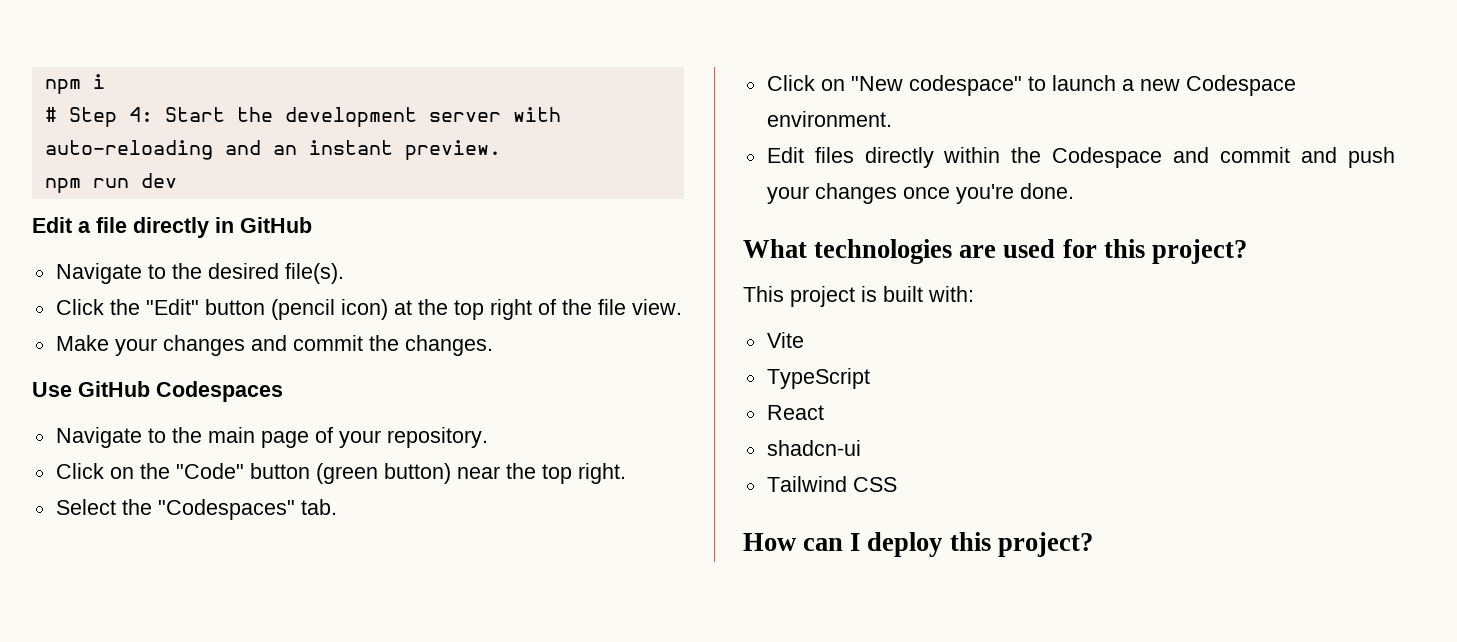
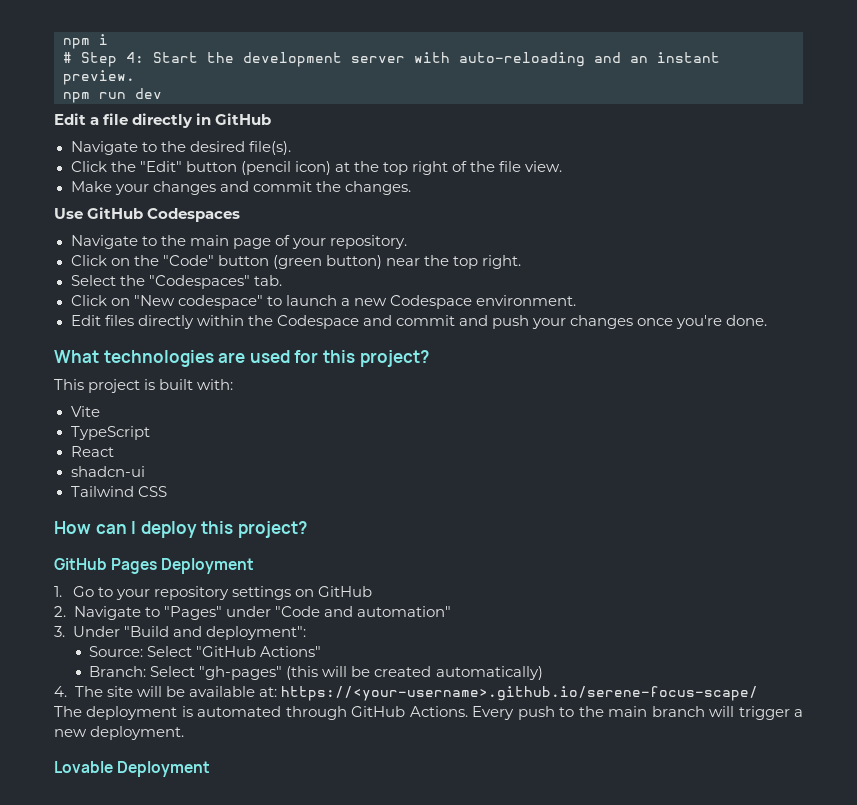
+ GitHub Pages Deployment
+ 1. Go to your repository settings on GitHub
+ 2. Navigate to "Pages" under "Code and automation"
+ 3. Under "Build and deployment":
+ Source: Select "GitHub Actions"
+ Branch: Select "gh-pages" (this will be created automatically)
+ 4. The site will be available at: https://<your-username>.github.io/serene-focus-scape/
+ The deployment is automated through GitHub Actions. Every push to the main branch will trigger a new deployment.
+ Lovable Deployment

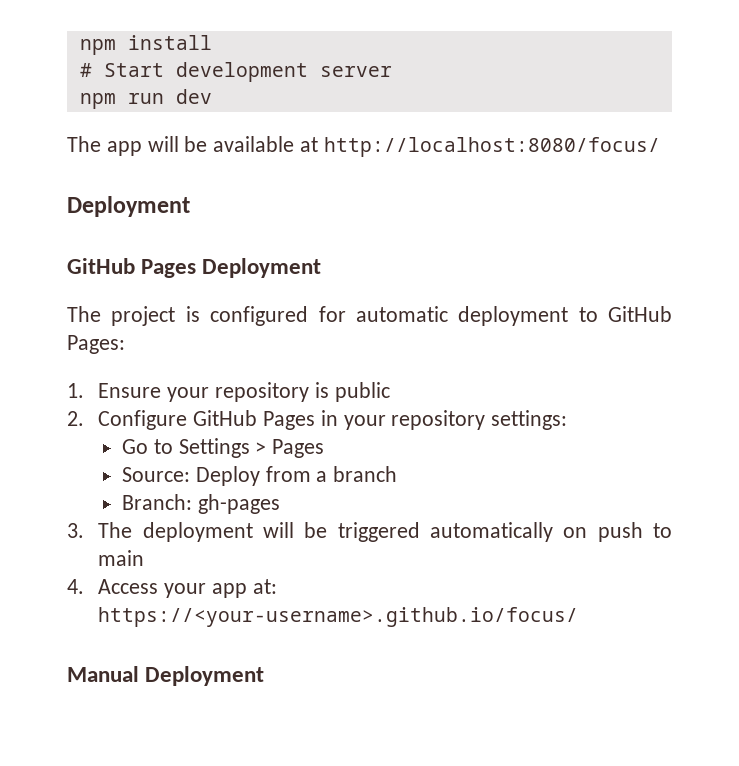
- npm i
+ npm install
- # Step 4: Start the development server with auto-reloading and an instant preview.
+ # Start development server
  npm run dev
- Edit a file directly in GitHub
- Navigate to the desired file(s).
- Click the "Edit" button (pencil icon) at the top right of the file view.
- Make your changes and commit the changes.
- Use GitHub Codespaces
- Navigate to the main page of your repository.
- Click on the "Code" button (green button) near the top right.
- Select the "Codespaces" tab.
- Click on "New codespace" to launch a new Codespace environment.
- Edit files directly within the Codespace and commit and push your changes once you're done.
- What technologies are used for this project?
- This project is built with:
- Vite
- TypeScript
- React
- shadcn-ui
- Tailwind CSS
- How can I deploy this project?
+ The app will be available at http://localhost:8080/focus/
+ Deployment
  GitHub Pages Deployment
- 1. Go to your repository settings on GitHub
- 2. Navigate to "Pages" under "Code and automation"
- 3. Under "Build and deployment":
- Source: Select "GitHub Actions"
- Branch: Select "gh-pages" (this will be created automatically)
- 4. The site will be available at: https://<your-username>.github.io/serene-focus-scape/
- The deployment is automated through GitHub Actions. Every push to the main branch will trigger a new deployment.
- Lovable Deployment
+ The project is configured for automatic deployment to GitHub Pages:
+ 1. Ensure your repository is public
+ 2. Configure GitHub Pages in your repository settings:
+ Go to Settings > Pages
+ Source: Deploy from a branch
+ Branch: gh-pages
+ 3. The deployment will be triggered automatically on push to main
+ 4. Access your app at: https://<your-username>.github.io/focus/
+ Manual Deployment

